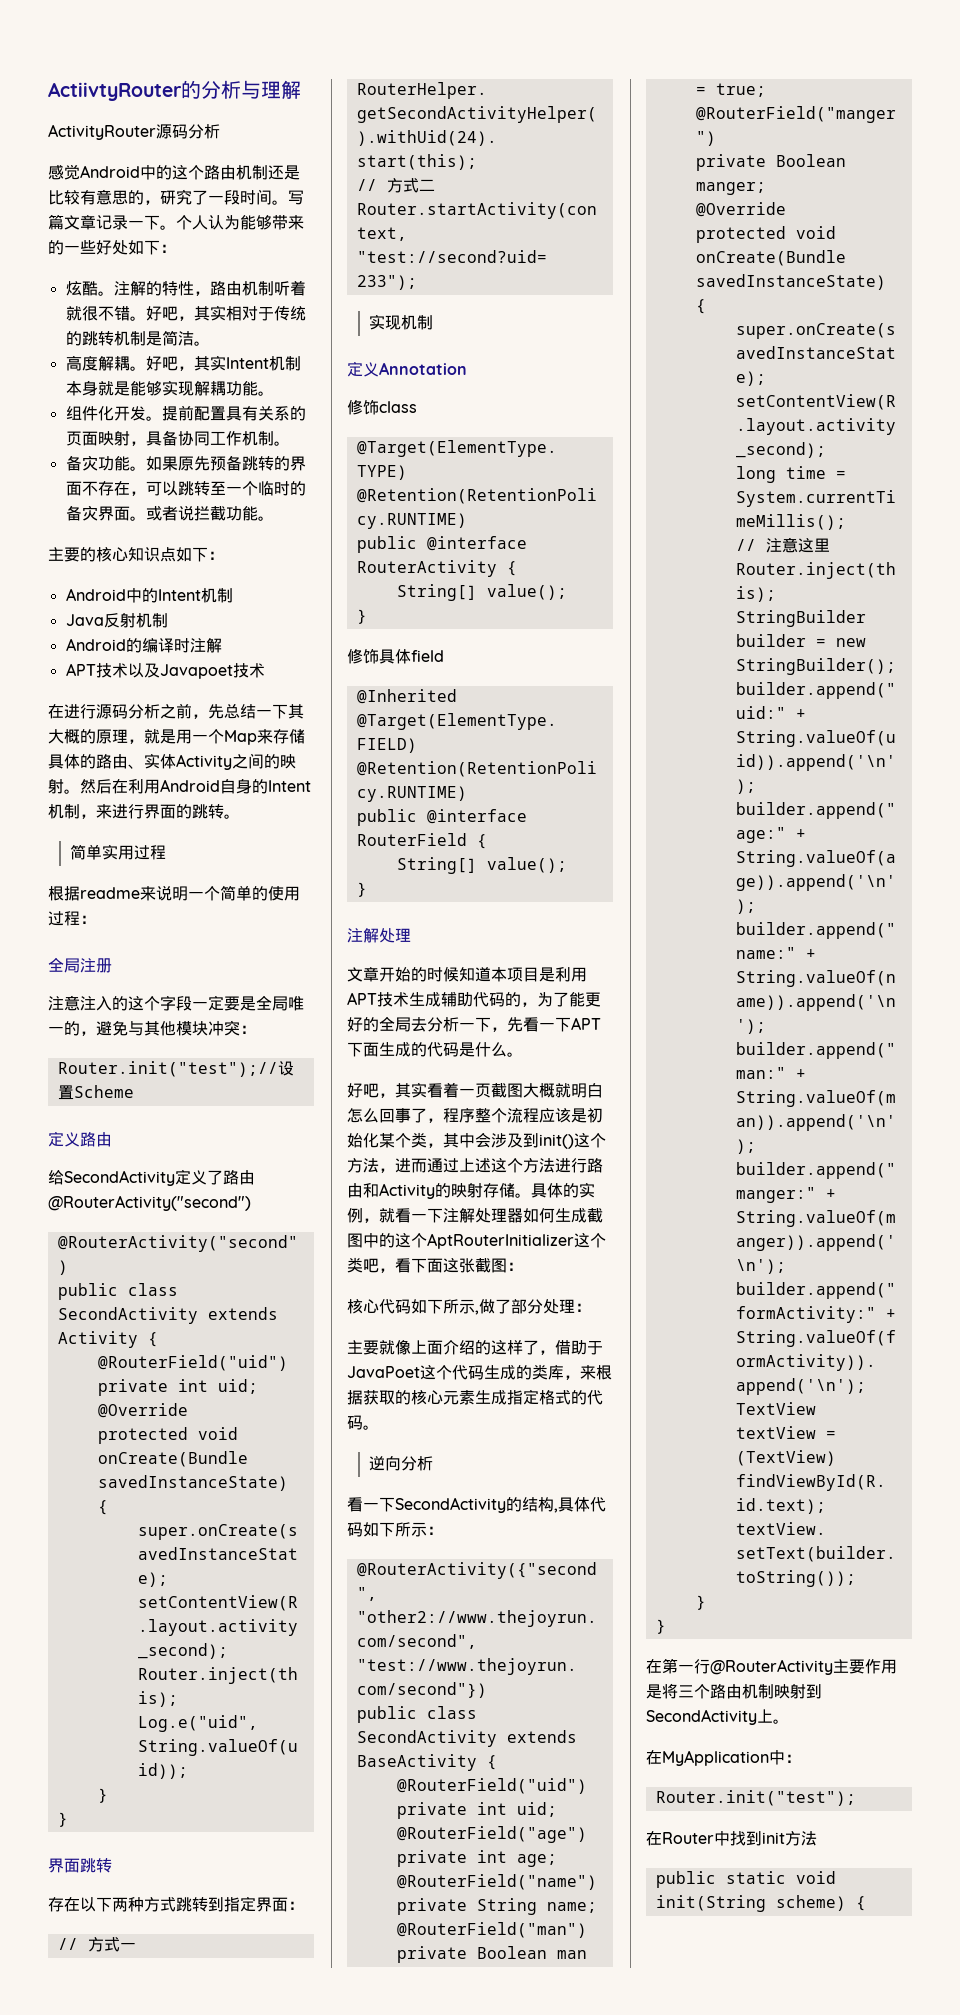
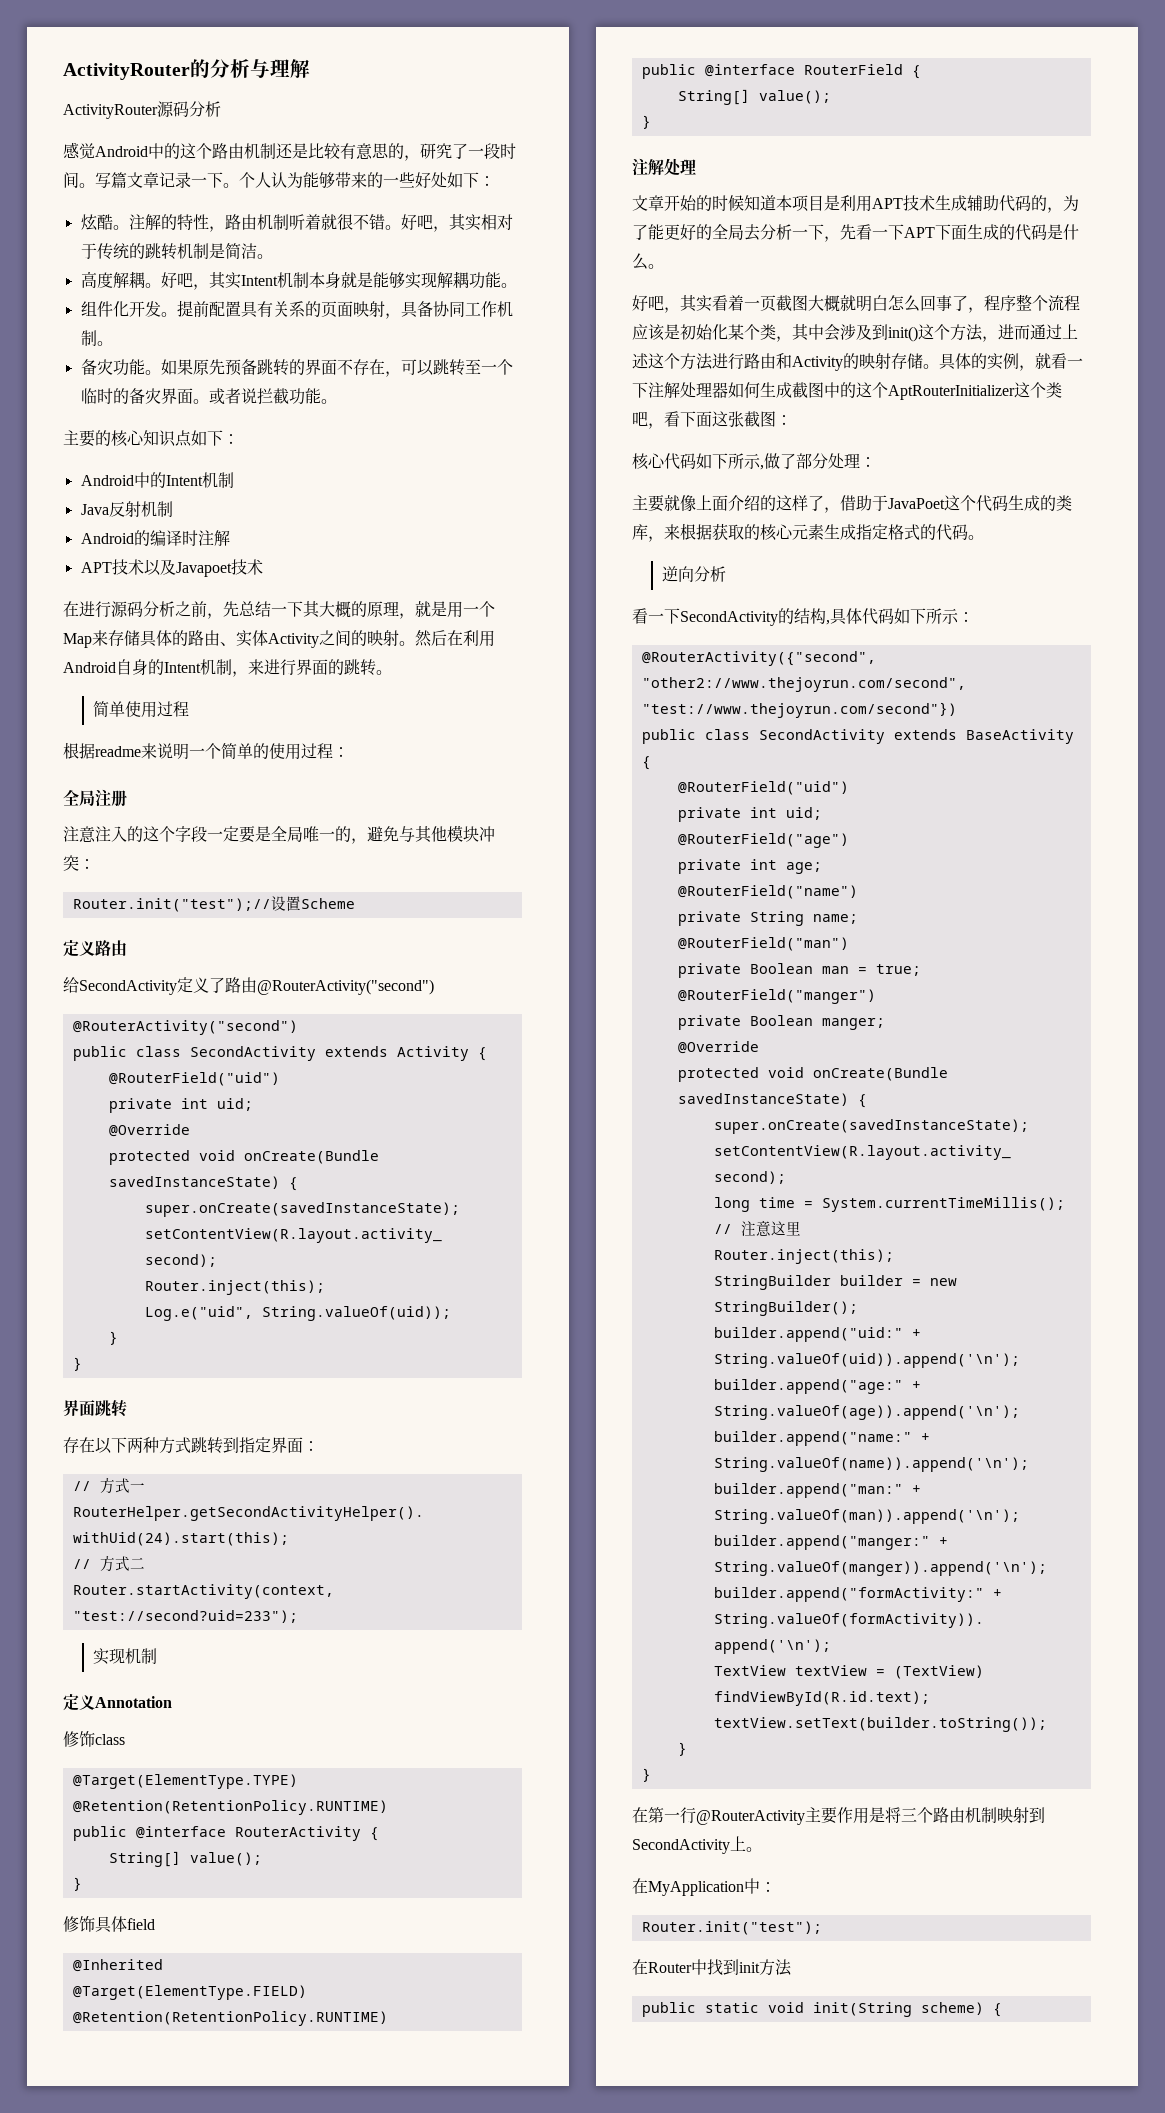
- ActiivtyRouter的分析与理解
+ ActivityRouter的分析与理解
- 简单实用过程
+ 简单使用过程

